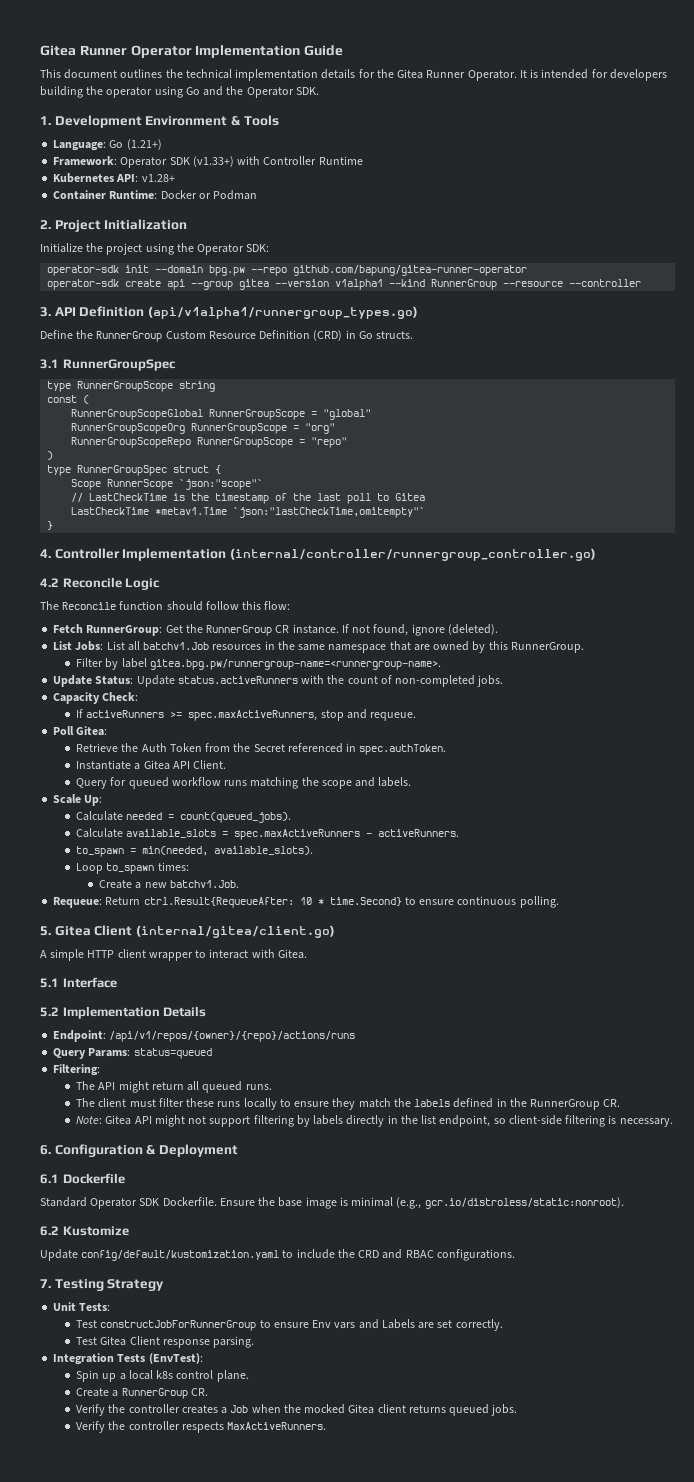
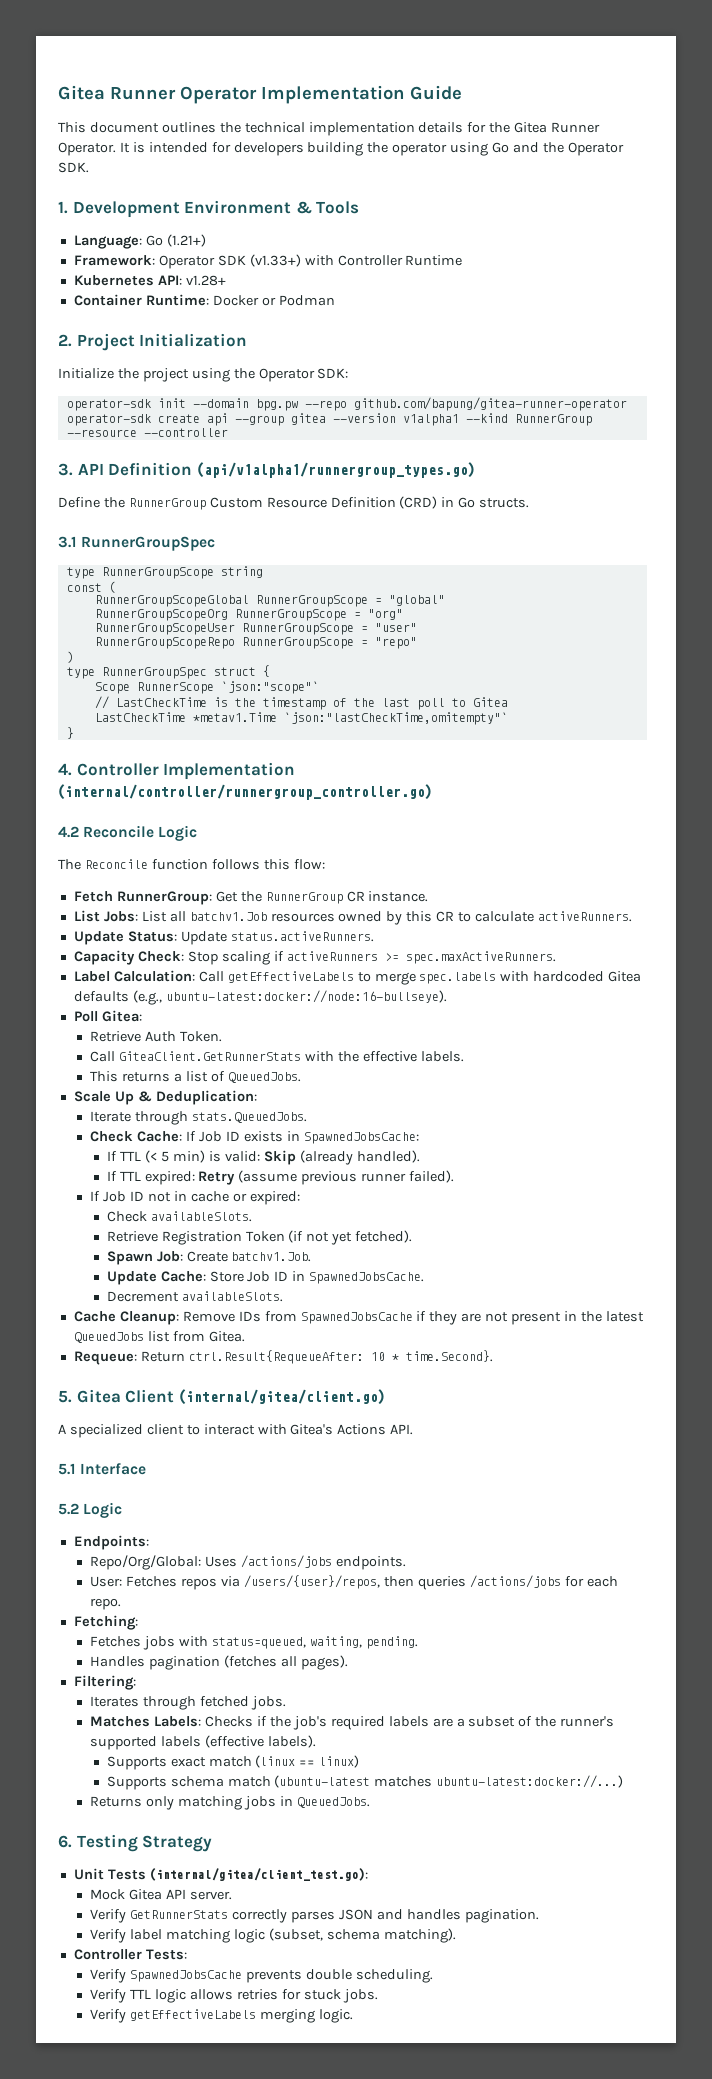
+ RunnerGroupScopeUser RunnerGroupScope = "user"
- The Reconcile function should follow this flow:
+ The Reconcile function follows this flow:
- If not found, ignore (deleted).
- List Jobs: List all batchv1.Job resources in the same namespace that are owned by this RunnerGroup.
- Filter by label gitea.bpg.pw/runnergroup-name=<runnergroup-name>.
- Update Status: Update status.activeRunners with the count of non-completed jobs.
- Capacity Check:
- If activeRunners >= spec.maxActiveRunners, stop and requeue.
+ List Jobs: List all batchv1.Job resources owned by this CR to calculate activeRunners.
+ Update Status: Update status.activeRunners.
+ Capacity Check: Stop scaling if activeRunners >= spec.maxActiveRunners.
+ Label Calculation: Call getEffectiveLabels to merge spec.labels with hardcoded Gitea defaults (e.g., ubuntu-latest:docker://node:16-bullseye).
  Poll Gitea:
- Retrieve the Auth Token from the Secret referenced in spec.authToken.
- Instantiate a Gitea API Client.
- Query for queued workflow runs matching the scope and labels.
- Scale Up:
- Calculate needed = count(queued_jobs).
- Calculate available_slots = spec.maxActiveRunners - activeRunners.
- to_spawn = min(needed, available_slots).
- Loop to_spawn times:
- Create a new batchv1.Job.
+ Retrieve Auth Token.
+ Call GiteaClient.GetRunnerStats with the effective labels.
+ This returns a list of QueuedJobs.
+ Scale Up & Deduplication:
+ Iterate through stats.QueuedJobs.
+ Check Cache: If Job ID exists in SpawnedJobsCache:
+ If TTL (< 5 min) is valid: Skip (already handled).
+ If TTL expired: Retry (assume previous runner failed).
+ If Job ID not in cache or expired:
+ Check availableSlots.
+ Retrieve Registration Token (if not yet fetched).
+ Spawn Job: Create batchv1.Job.
+ Update Cache: Store Job ID in SpawnedJobsCache.
+ Decrement availableSlots.
+ Cache Cleanup: Remove IDs from SpawnedJobsCache if they are not present in the latest QueuedJobs list from Gitea.
- Requeue: Return ctrl.Result{RequeueAfter: 10 * time.Second} to ensure continuous polling.
+ Requeue: Return ctrl.Result{RequeueAfter: 10 * time.Second}.
- A simple HTTP client wrapper to interact with Gitea.
+ A specialized client to interact with Gitea's Actions API.
  5.1 Interface
- 5.2 Implementation Details
- Endpoint: /api/v1/repos/{owner}/{repo}/actions/runs
- Query Params: status=queued
+ 5.2 Logic
+ Endpoints:
+ Repo/Org/Global: Uses /actions/jobs endpoints.
+ User: Fetches repos via /users/{user}/repos, then queries /actions/jobs for each repo.
+ Fetching:
+ Fetches jobs with status=queued, waiting, pending.
+ Handles pagination (fetches all pages).
  Filtering:
- The API might return all queued runs.
- The client must filter these runs locally to ensure they match the labels defined in the RunnerGroup CR.
- Note: Gitea API might not support filtering by labels directly in the list endpoint, so client-side filtering is necessary.
- 6. Configuration & Deployment
- 6.1 Dockerfile
- Standard Operator SDK Dockerfile. Ensure the base image is minimal (e.g., gcr.io/distroless/static:nonroot).
- 6.2 Kustomize
- Update config/default/kustomization.yaml to include the CRD and RBAC configurations.
- 7. Testing Strategy
- Unit Tests:
- Test constructJobForRunnerGroup to ensure Env vars and Labels are set correctly.
- Test Gitea Client response parsing.
- Integration Tests (EnvTest):
- Spin up a local k8s control plane.
- Create a RunnerGroup CR.
- Verify the controller creates a Job when the mocked Gitea client returns queued jobs.
- Verify the controller respects MaxActiveRunners.
+ Iterates through fetched jobs.
+ Matches Labels: Checks if the job's required labels are a subset of the runner's supported labels (effective labels).
+ Supports exact match (linux == linux)
+ Supports schema match (ubuntu-latest matches ubuntu-latest:docker://...)
+ Returns only matching jobs in QueuedJobs.
+ 6. Testing Strategy
+ Unit Tests (internal/gitea/client_test.go):
+ Mock Gitea API server.
+ Verify GetRunnerStats correctly parses JSON and handles pagination.
+ Verify label matching logic (subset, schema matching).
+ Controller Tests:
+ Verify SpawnedJobsCache prevents double scheduling.
+ Verify TTL logic allows retries for stuck jobs.
+ Verify getEffectiveLabels merging logic.

